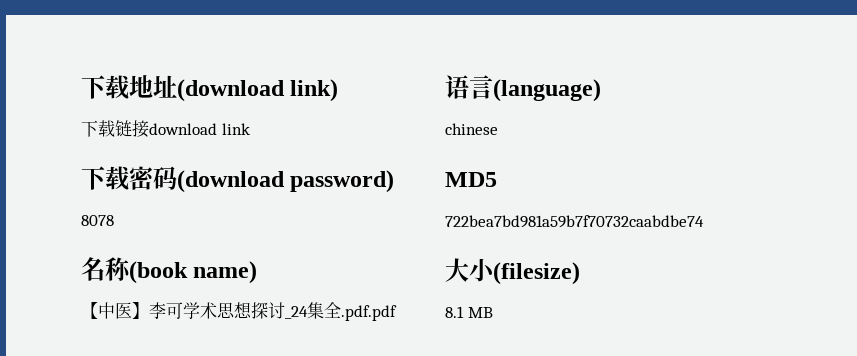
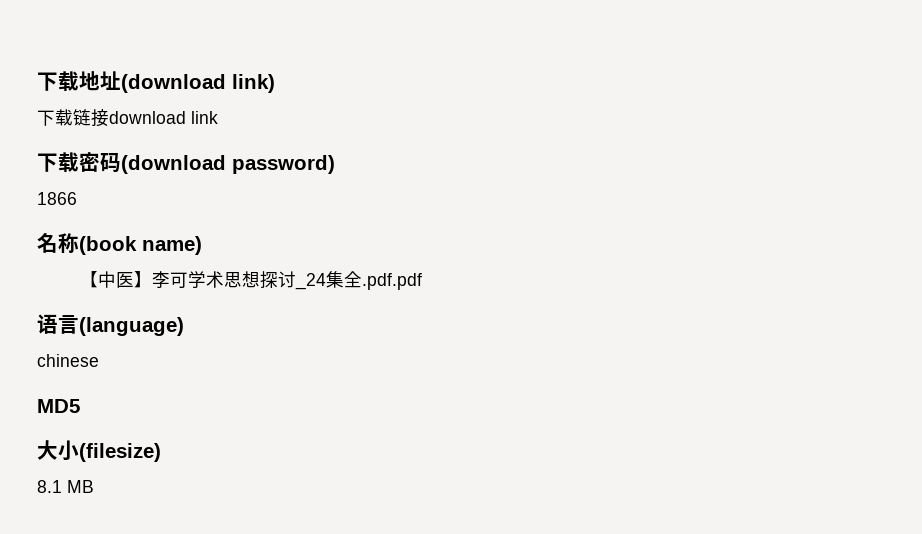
- 8078
+ 1866
- 722bea7bd981a59b7f70732caabdbe74

